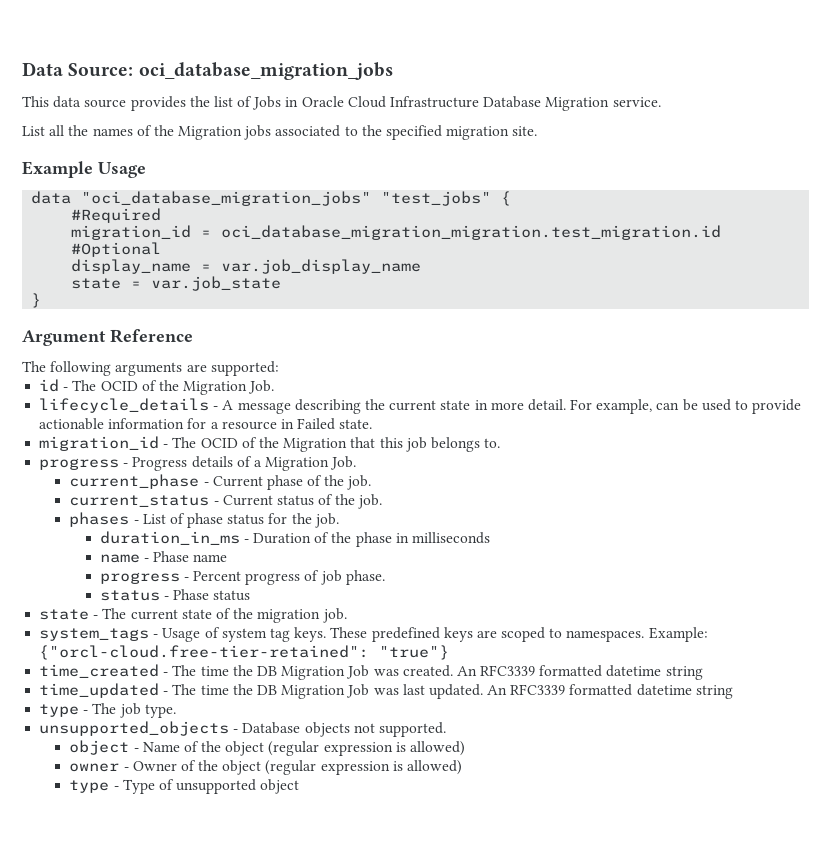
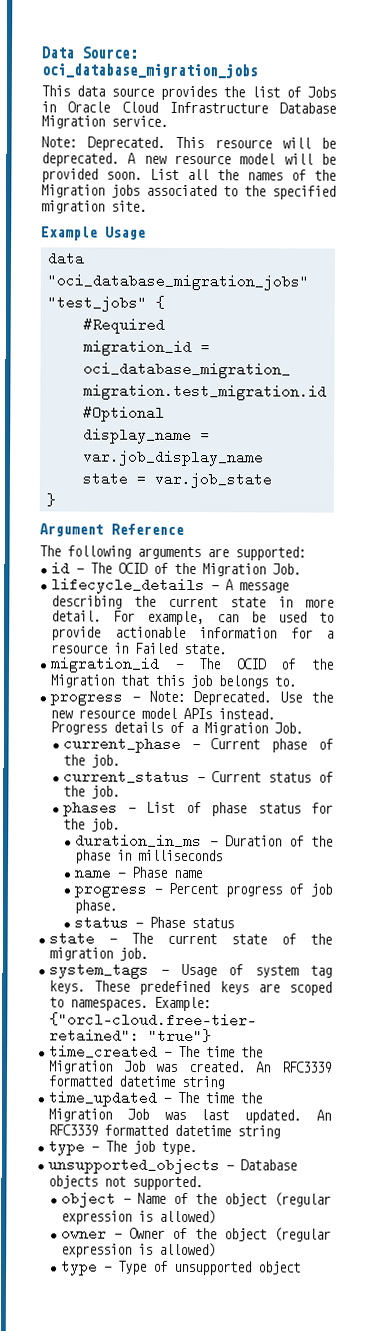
+ Note: Deprecated. This resource will be deprecated. A new resource model will be provided soon.
- progress - Progress details of a Migration Job.
+ progress - Note: Deprecated. Use the new resource model APIs instead. Progress details of a Migration Job.
- time_created - The time the DB Migration Job was created.
+ time_created - The time the Migration Job was created.
- time_updated - The time the DB Migration Job was last updated.
+ time_updated - The time the Migration Job was last updated.

